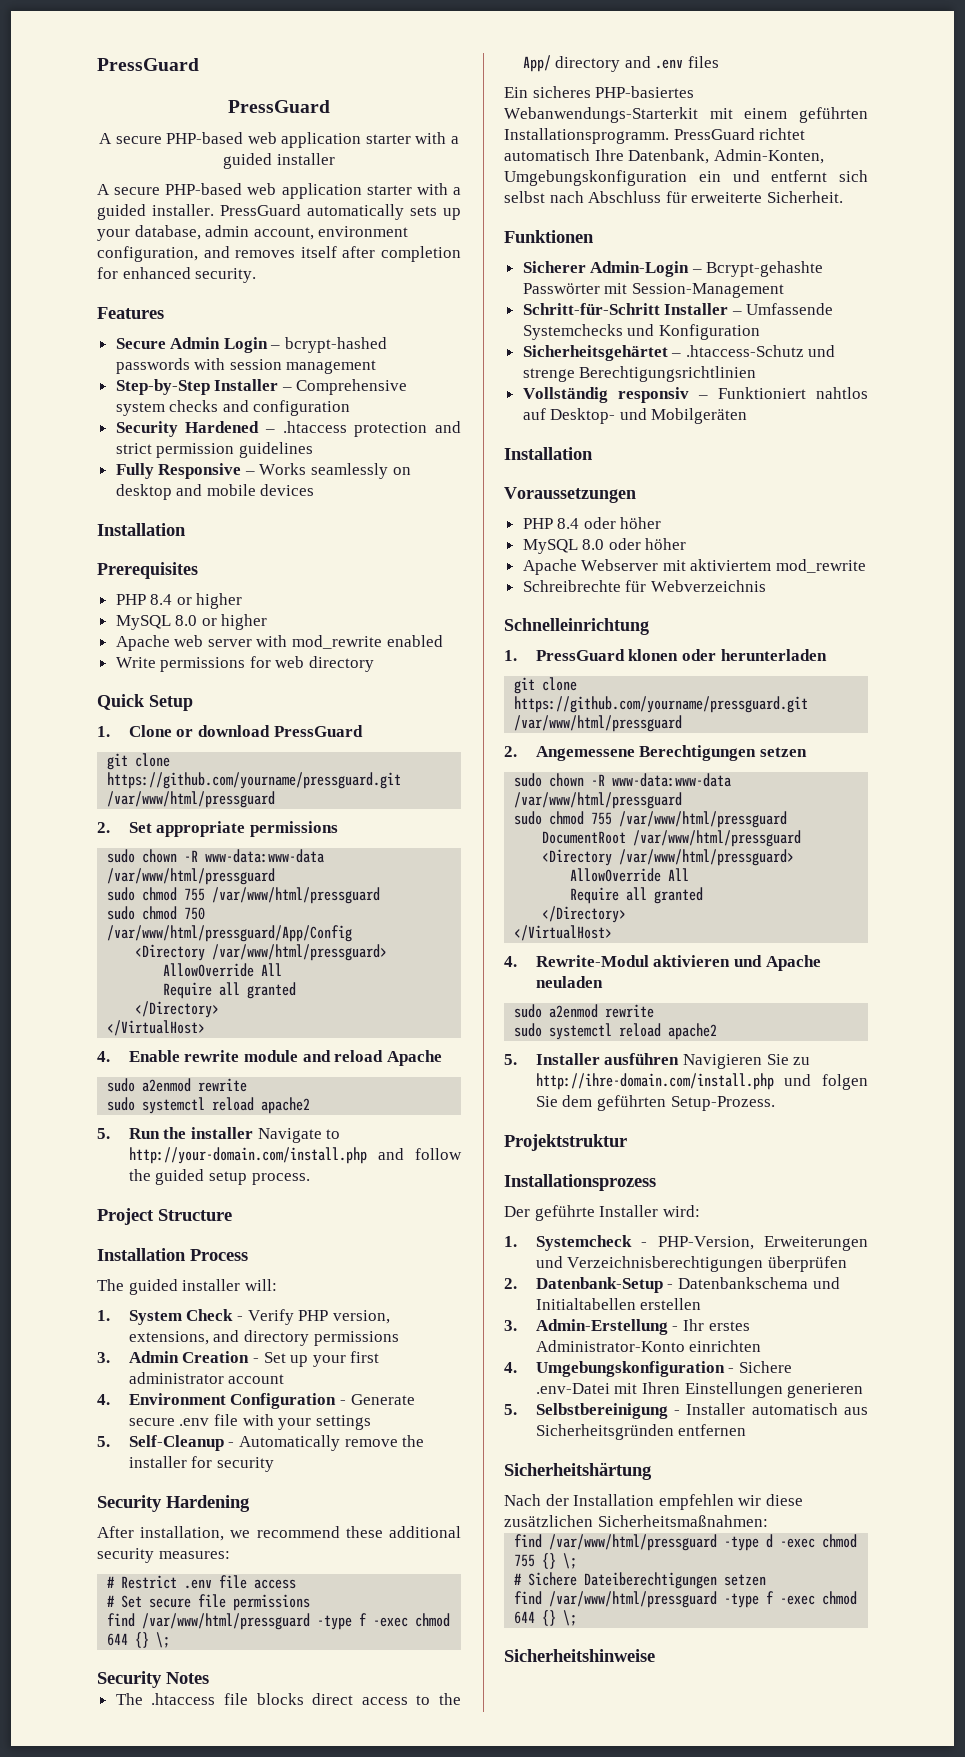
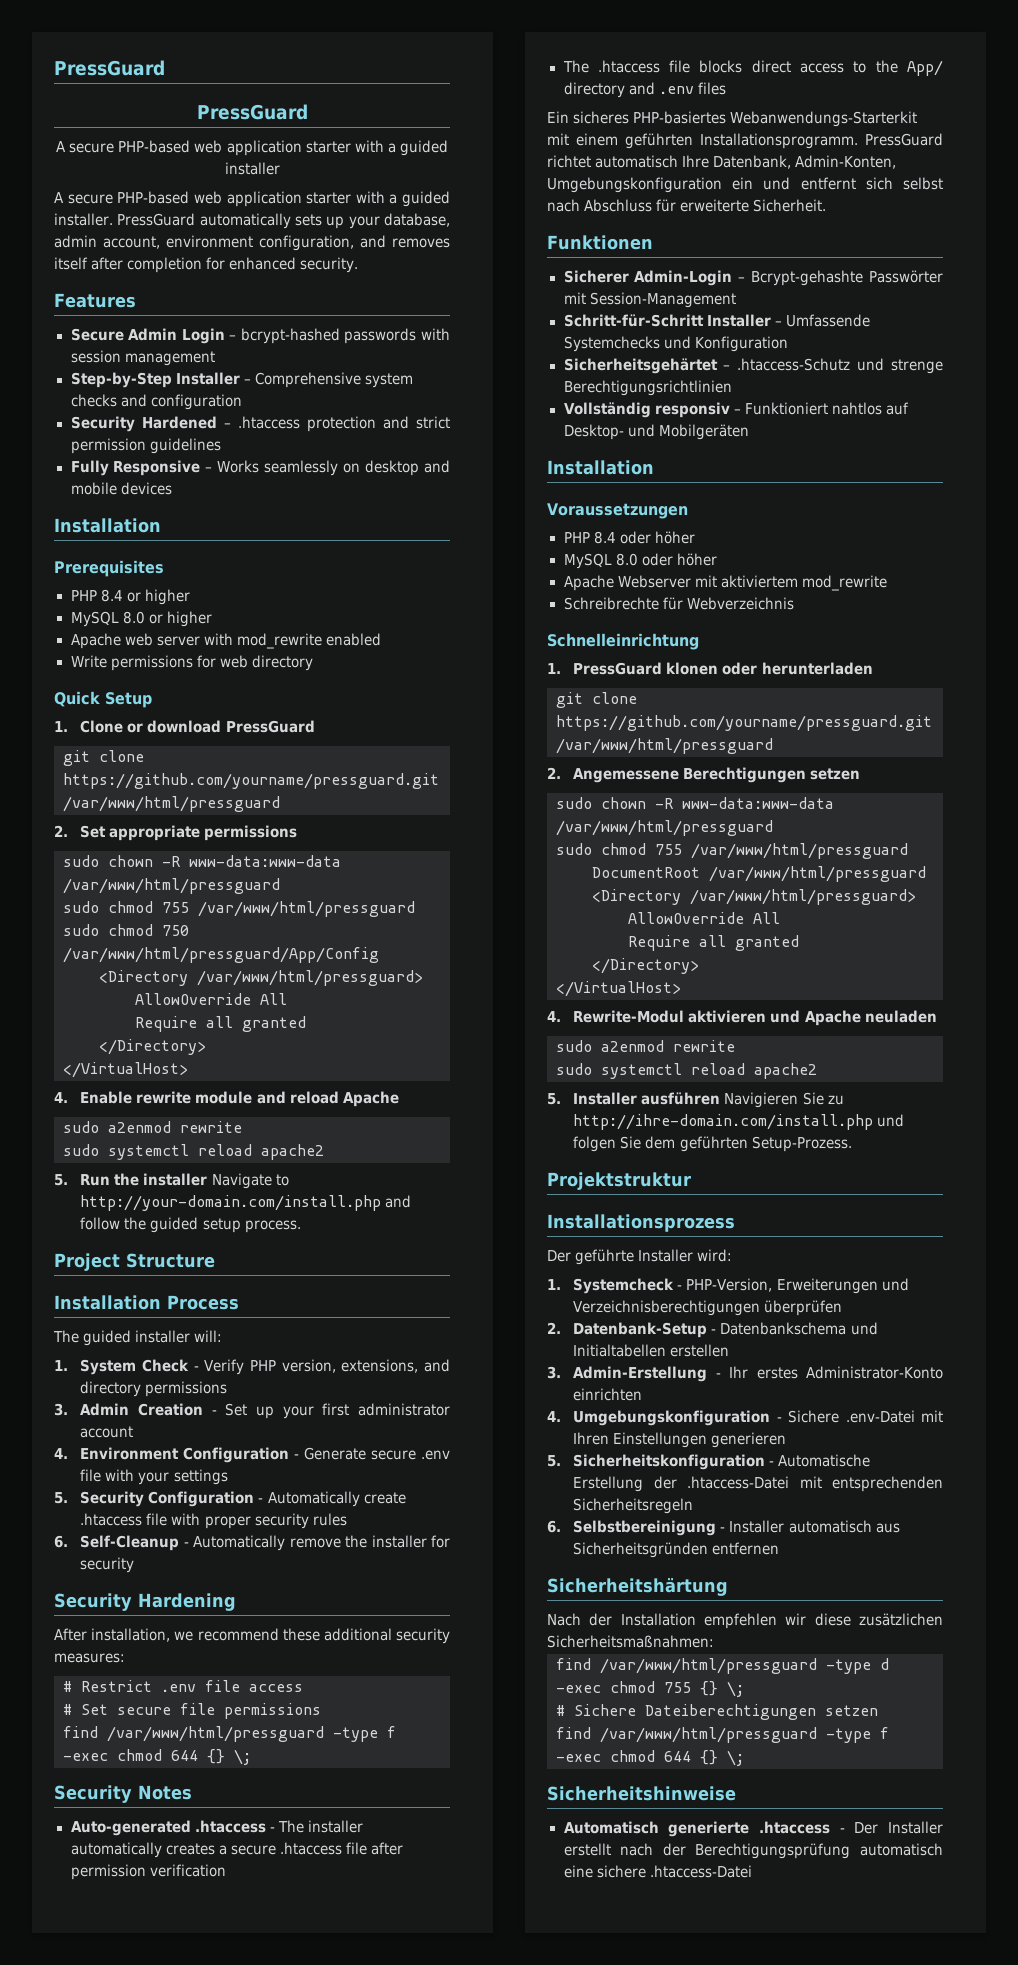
- 5. Self-Cleanup - Automatically remove the installer for security
+ 5. Security Configuration - Automatically create .htaccess file with proper security rules
+ 6. Self-Cleanup - Automatically remove the installer for security
+ Auto-generated .htaccess - The installer automatically creates a secure .htaccess file after permission verification
- 5. Selbstbereinigung - Installer automatisch aus Sicherheitsgründen entfernen
+ 5. Sicherheitskonfiguration - Automatische Erstellung der .htaccess-Datei mit entsprechenden Sicherheitsregeln
+ 6. Selbstbereinigung - Installer automatisch aus Sicherheitsgründen entfernen
+ Automatisch generierte .htaccess - Der Installer erstellt nach der Berechtigungsprüfung automatisch eine sichere .htaccess-Datei

